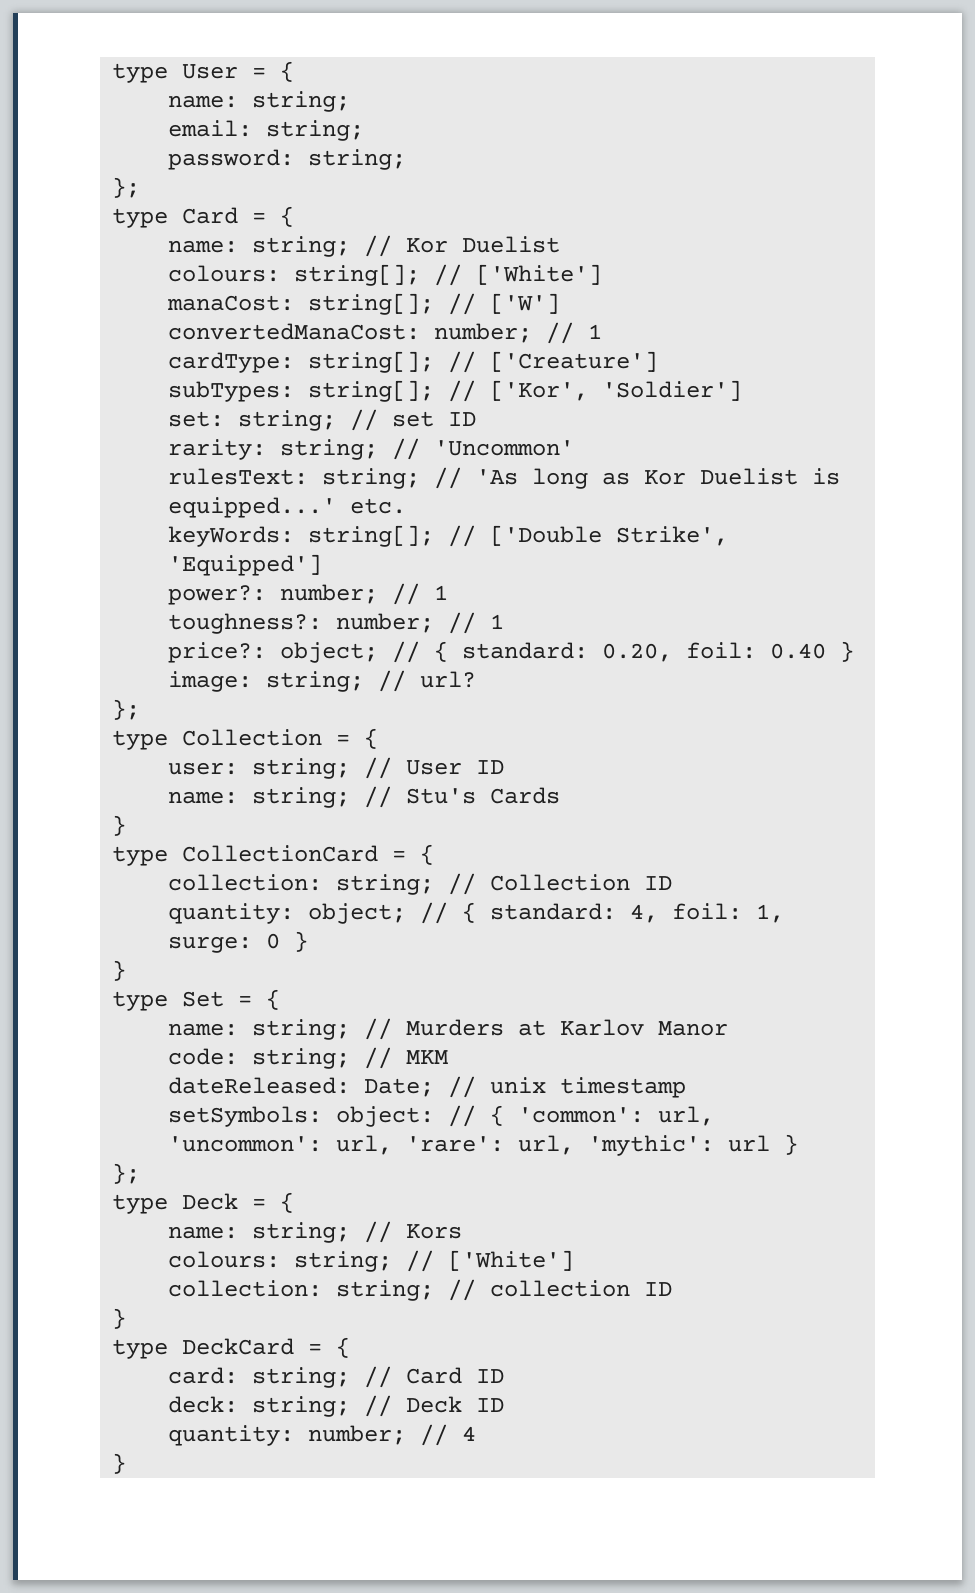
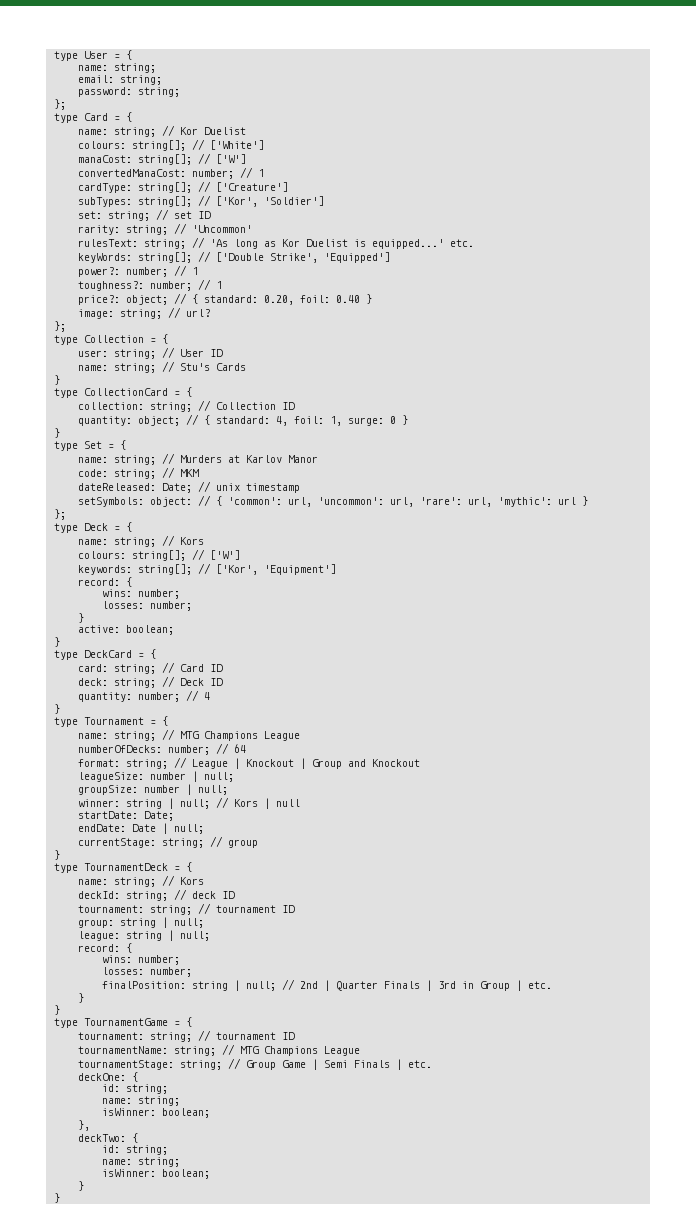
- colours: string; // ['White']
- collection: string; // collection ID
+ colours: string[]; // ['W']
+ keywords: string[]; // ['Kor', 'Equipment']
+ record: {
+ wins: number;
+ losses: number;
+ }
+ active: boolean;
+ type Tournament = {
+ name: string; // MTG Champions League
+ numberOfDecks: number; // 64
+ format: string; // League | Knockout | Group and Knockout
+ leagueSize: number | null;
+ groupSize: number | null;
+ winner: string | null; // Kors | null
+ startDate: Date;
+ endDate: Date | null;
+ currentStage: string; // group
+ }
+ type TournamentDeck = {
+ name: string; // Kors
+ deckId: string; // deck ID
+ tournament: string; // tournament ID
+ group: string | null;
+ league: string | null;
+ record: {
+ wins: number;
+ losses: number;
+ finalPosition: string | null; // 2nd | Quarter Finals | 3rd in Group | etc.
+ }
+ }
+ type TournamentGame = {
+ tournament: string; // tournament ID
+ tournamentName: string; // MTG Champions League
+ tournamentStage: string; // Group Game | Semi Finals | etc.
+ deckOne: {
+ id: string;
+ name: string;
+ isWinner: boolean;
+ },
+ deckTwo: {
+ id: string;
+ name: string;
+ isWinner: boolean;
+ }
+ }

